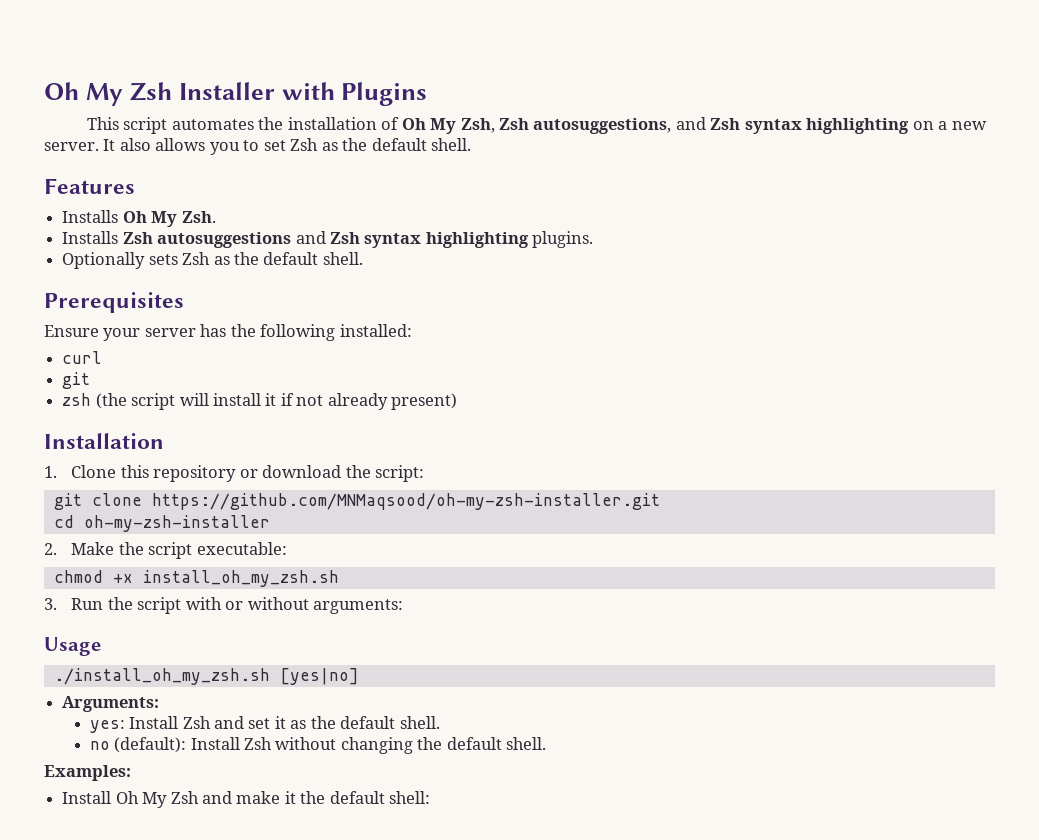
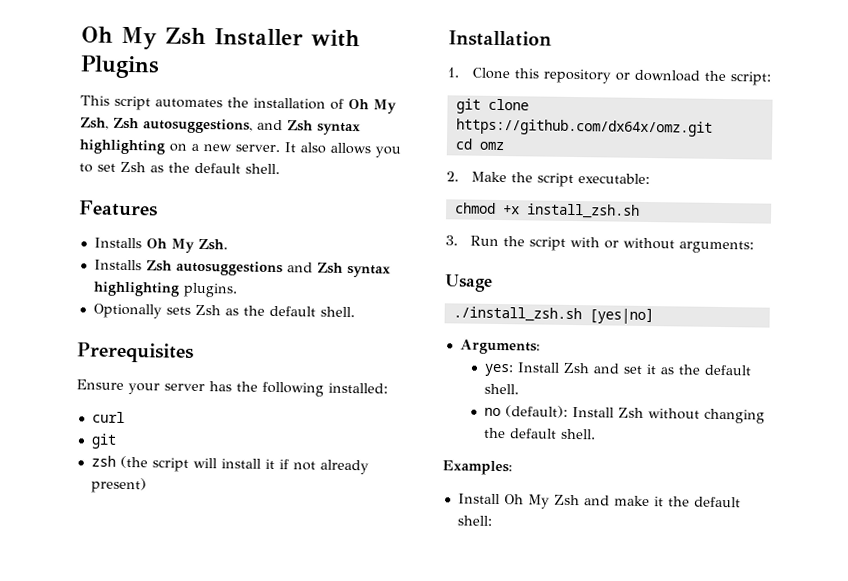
- git clone https://github.com/MNMaqsood/oh-my-zsh-installer.git
+ git clone https://github.com/dx64x/omz.git
- cd oh-my-zsh-installer
+ cd omz
- chmod +x install_oh_my_zsh.sh
+ chmod +x install_zsh.sh
- ./install_oh_my_zsh.sh [yes|no]
+ ./install_zsh.sh [yes|no]

